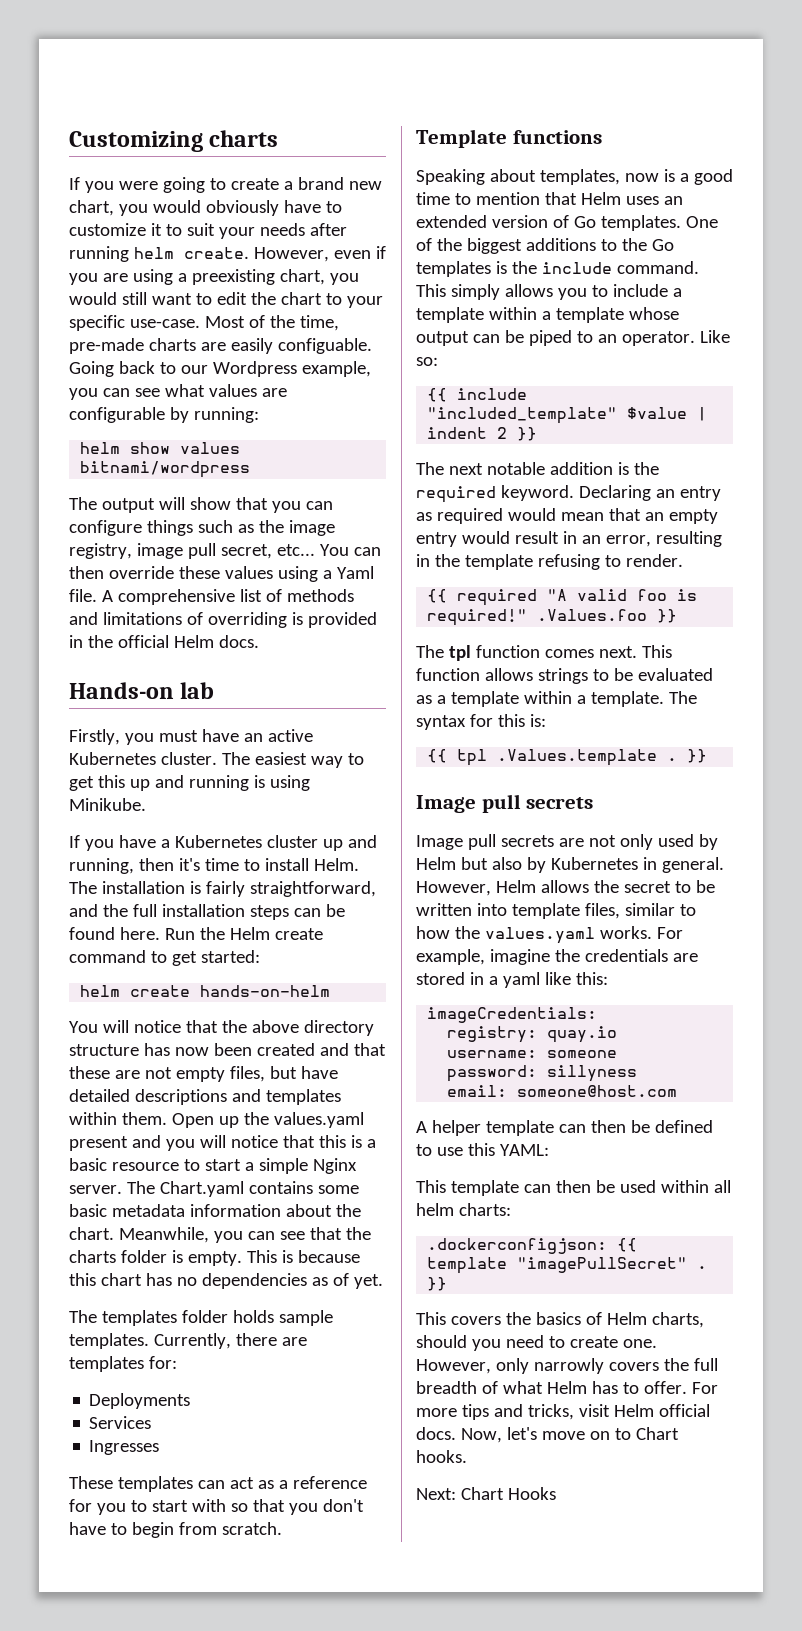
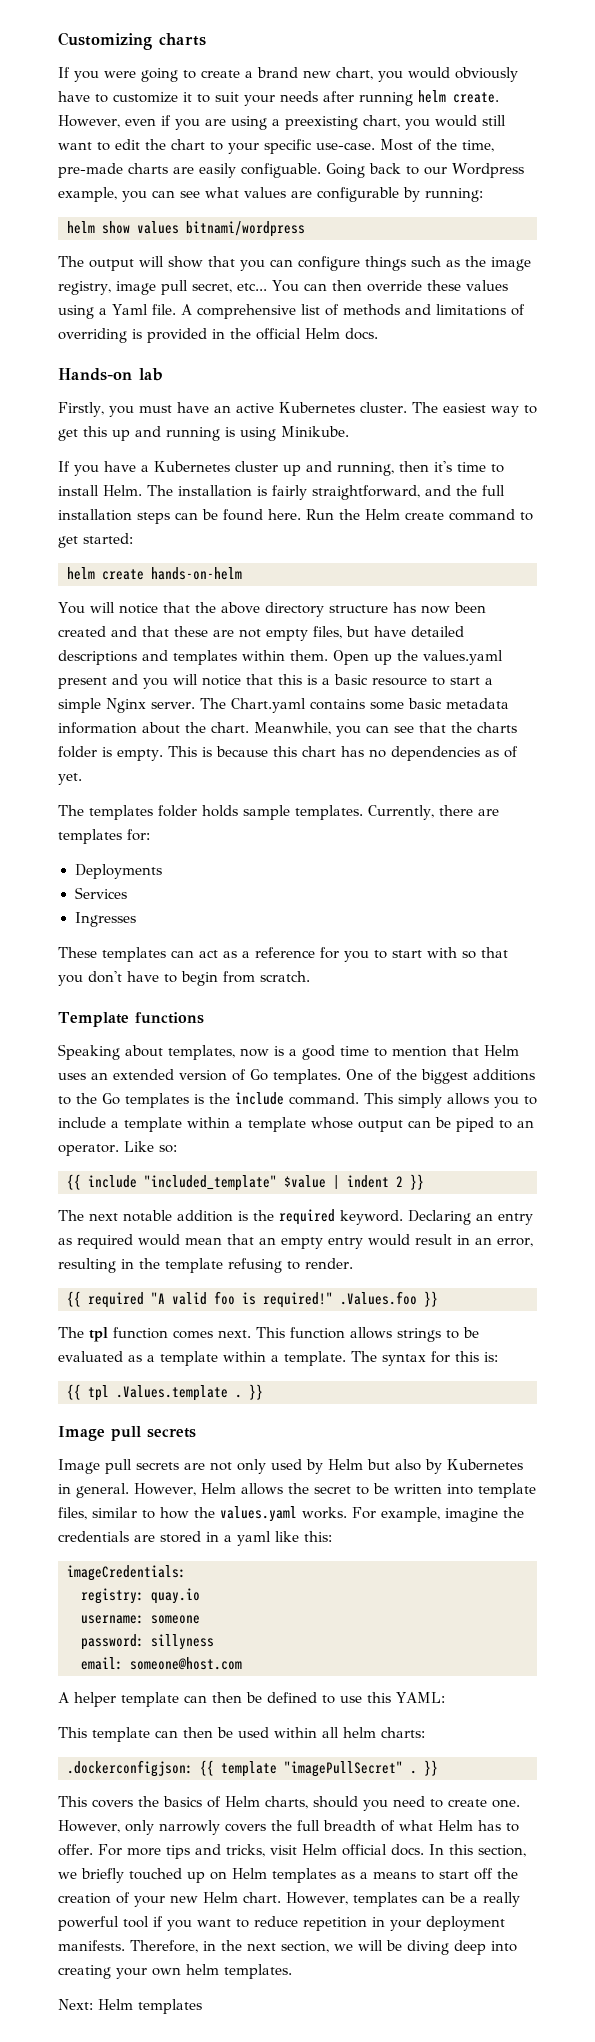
- Now, let's move on to Chart hooks.
+ In this section, we briefly touched up on Helm templates as a means to start off the creation of your new Helm chart. However, templates can be a really powerful tool if you want to reduce repetition in your deployment manifests. Therefore, in the next section, we will be diving deep into creating your own helm templates.
- Next: Chart Hooks
+ Next: Helm templates

